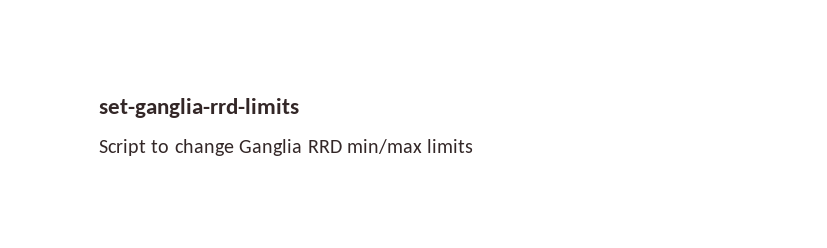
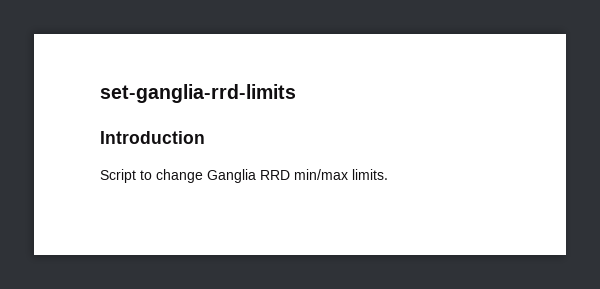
+ Introduction
- Script to change Ganglia RRD min/max limits
+ Script to change Ganglia RRD min/max limits.

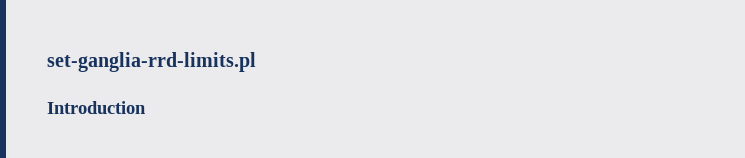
- set-ganglia-rrd-limits
+ set-ganglia-rrd-limits.pl
- Script to change Ganglia RRD min/max limits.

